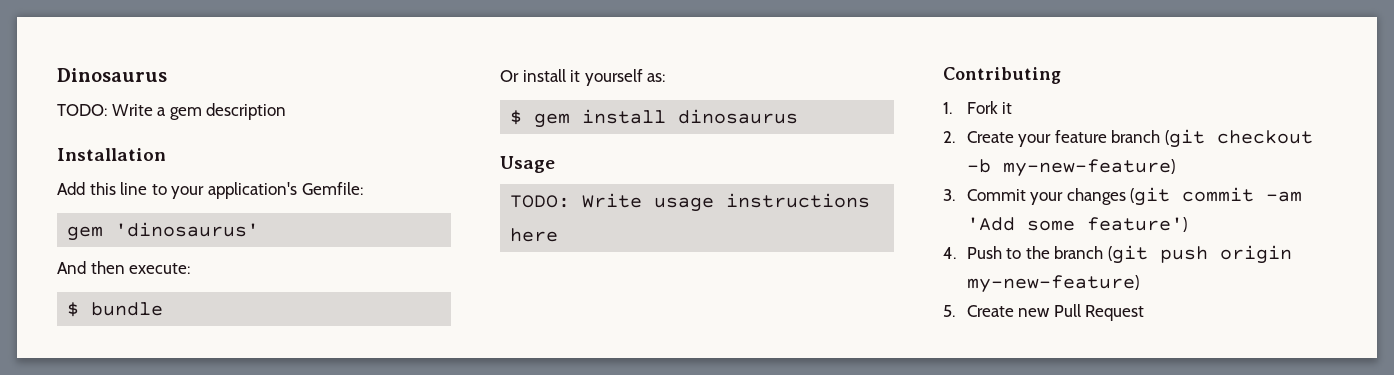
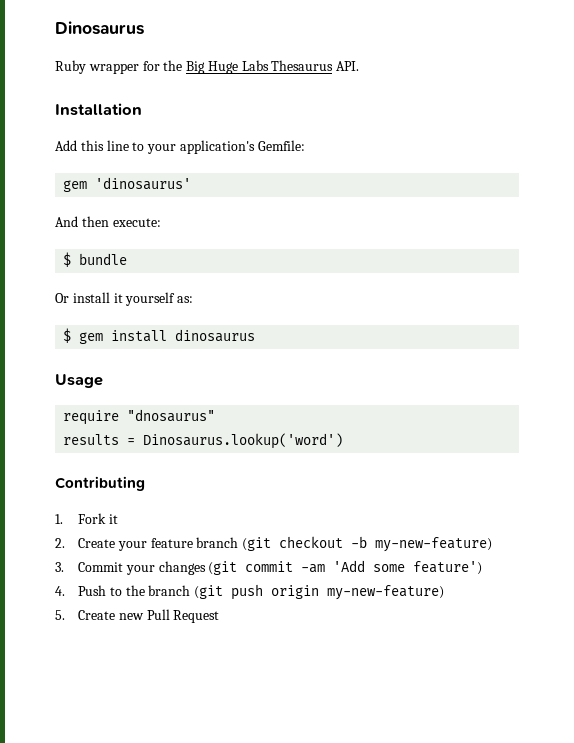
- TODO: Write a gem description
+ Ruby wrapper for the Big Huge Labs Thesaurus API.
- TODO: Write usage instructions here
+ require "dnosaurus"
+ results = Dinosaurus.lookup('word')

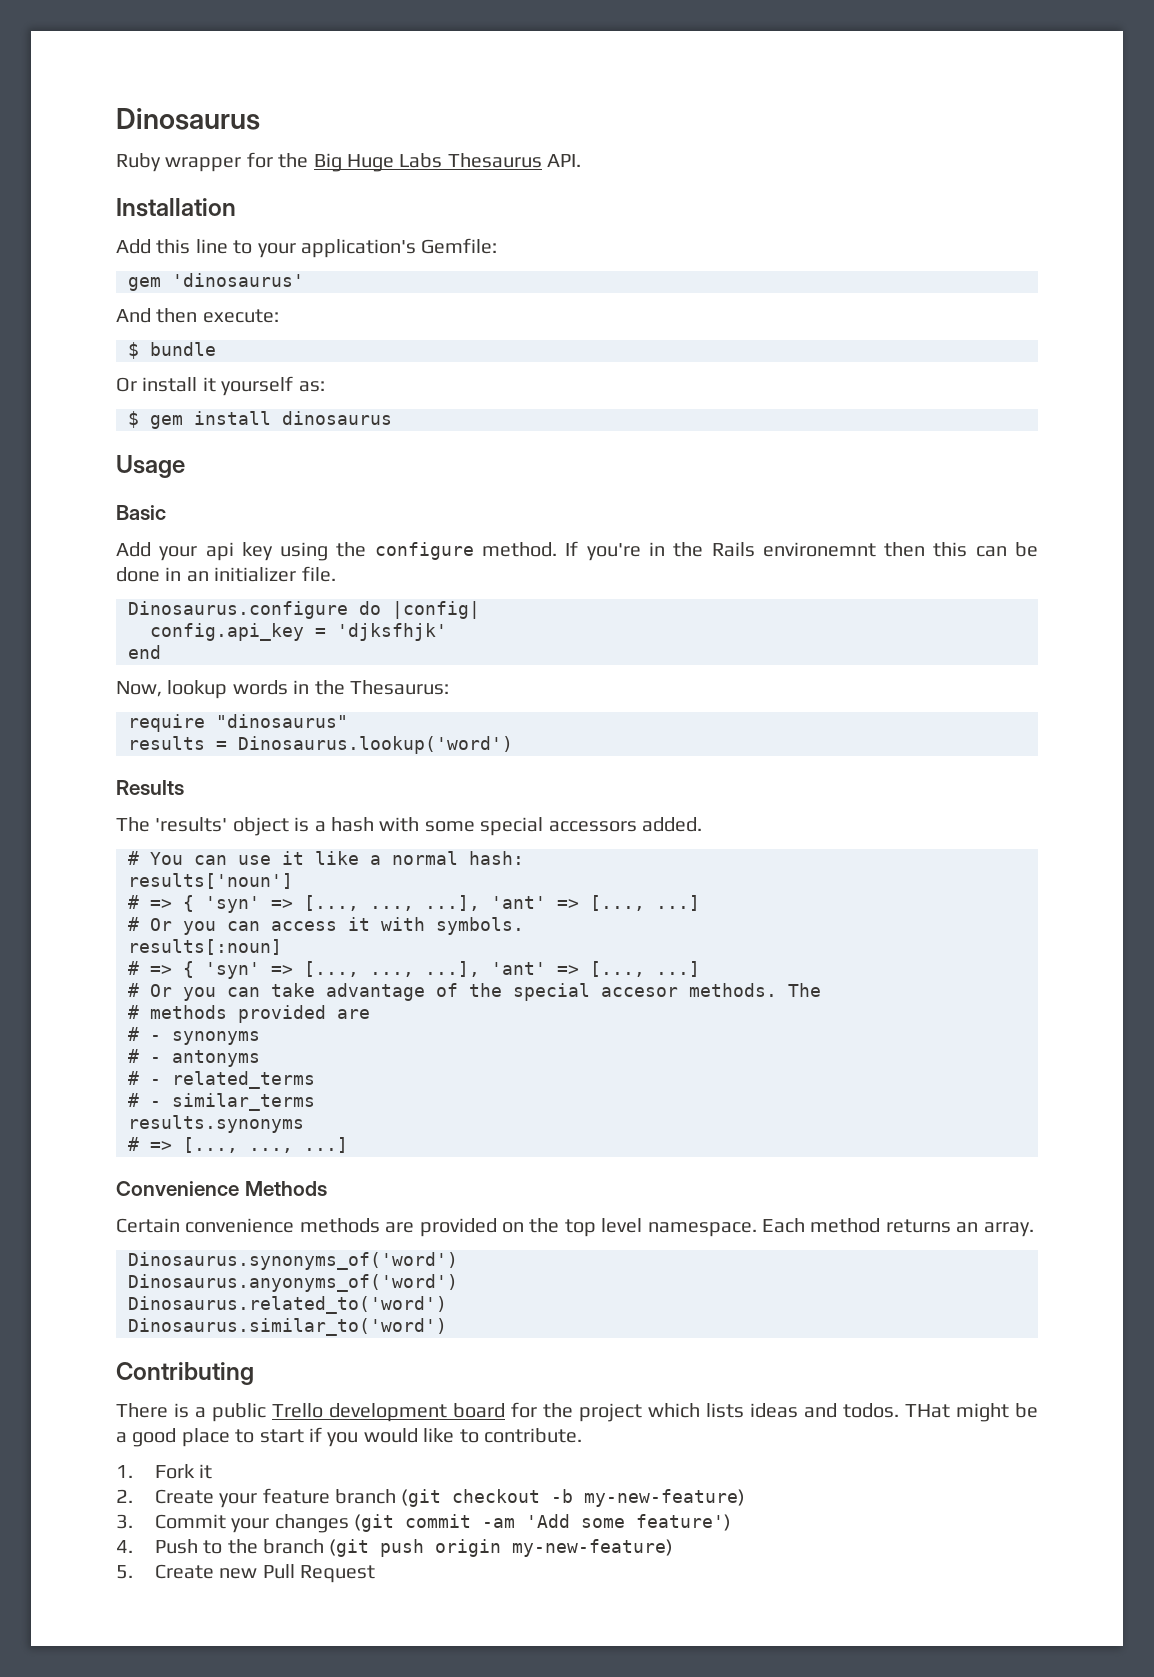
+ Basic
+ Add your api key using the configure method. If you're in the Rails environemnt then this can be done in an initializer file.
+ Dinosaurus.configure do |config|
+ config.api_key = 'djksfhjk'
+ end
+ Now, lookup words in the Thesaurus:
- require "dnosaurus"
+ require "dinosaurus"
+ Results
+ The 'results' object is a hash with some special accessors added.
+ # You can use it like a normal hash:
+ results['noun']
+ # => { 'syn' => [..., ..., ...], 'ant' => [..., ...]
+ # Or you can access it with symbols.
+ results[:noun]
+ # => { 'syn' => [..., ..., ...], 'ant' => [..., ...]
+ # Or you can take advantage of the special accesor methods. The
+ # methods provided are
+ # - synonyms
+ # - antonyms
+ # - related_terms
+ # - similar_terms
+ results.synonyms
+ # => [..., ..., ...]
+ Convenience Methods
+ Certain convenience methods are provided on the top level namespace. Each method returns an array.
+ Dinosaurus.synonyms_of('word')
+ Dinosaurus.anyonyms_of('word')
+ Dinosaurus.related_to('word')
+ Dinosaurus.similar_to('word')
  Contributing
+ There is a public Trello development board for the project which lists ideas and todos. THat might be a good place to start if you would like to contribute.

